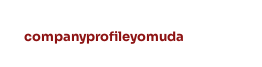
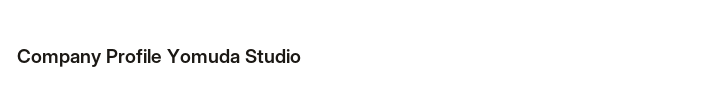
- companyprofileyomuda
+ Company Profile Yomuda Studio

